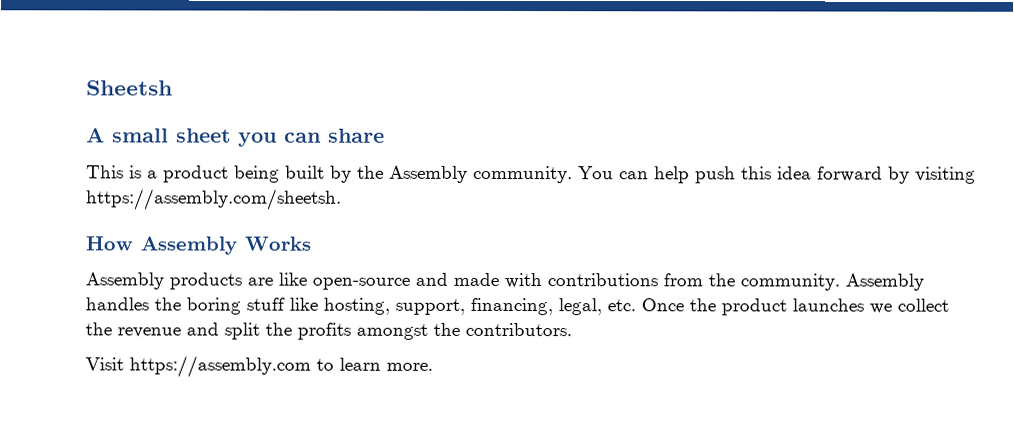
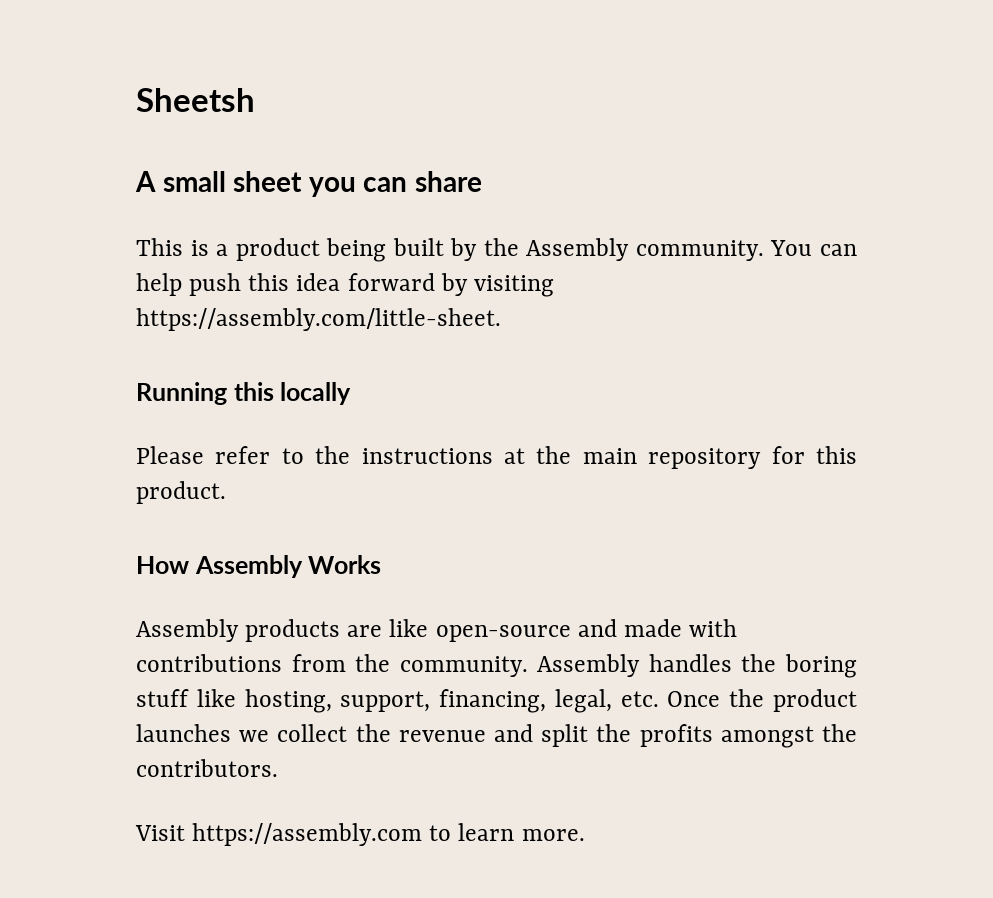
- You can help push this idea forward by visiting https://assembly.com/sheetsh.
+ You can help push this idea forward by visiting https://assembly.com/little-sheet.
+ Running this locally
+ Please refer to the instructions at the main repository for this product.

